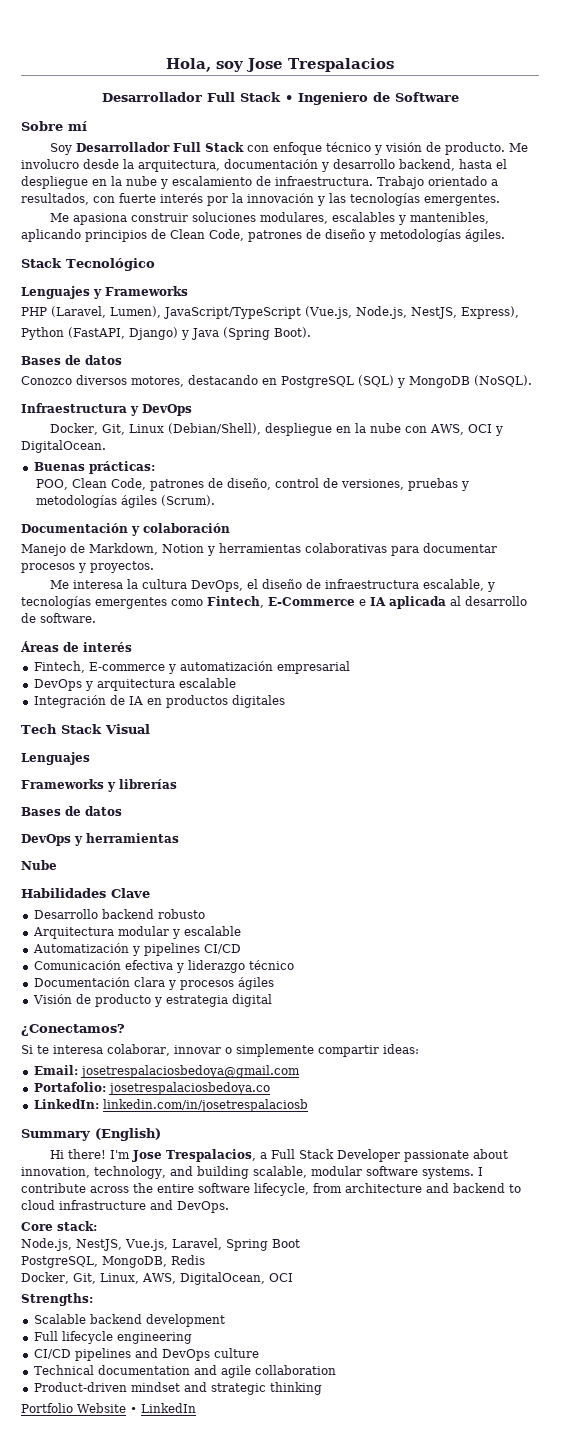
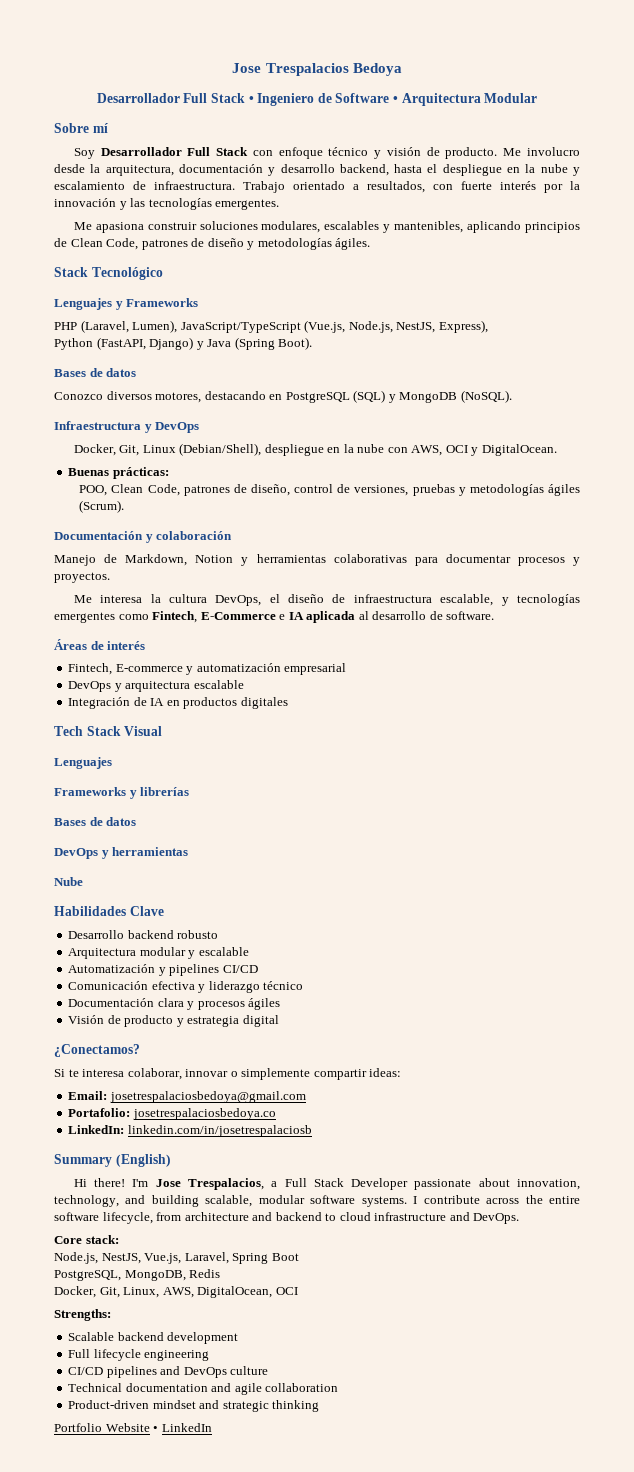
- Hola, soy Jose Trespalacios
+ Jose Trespalacios Bedoya
- Desarrollador Full Stack • Ingeniero de Software
+ Desarrollador Full Stack • Ingeniero de Software • Arquitectura Modular

